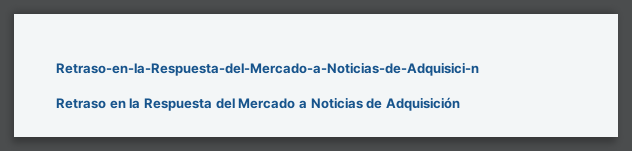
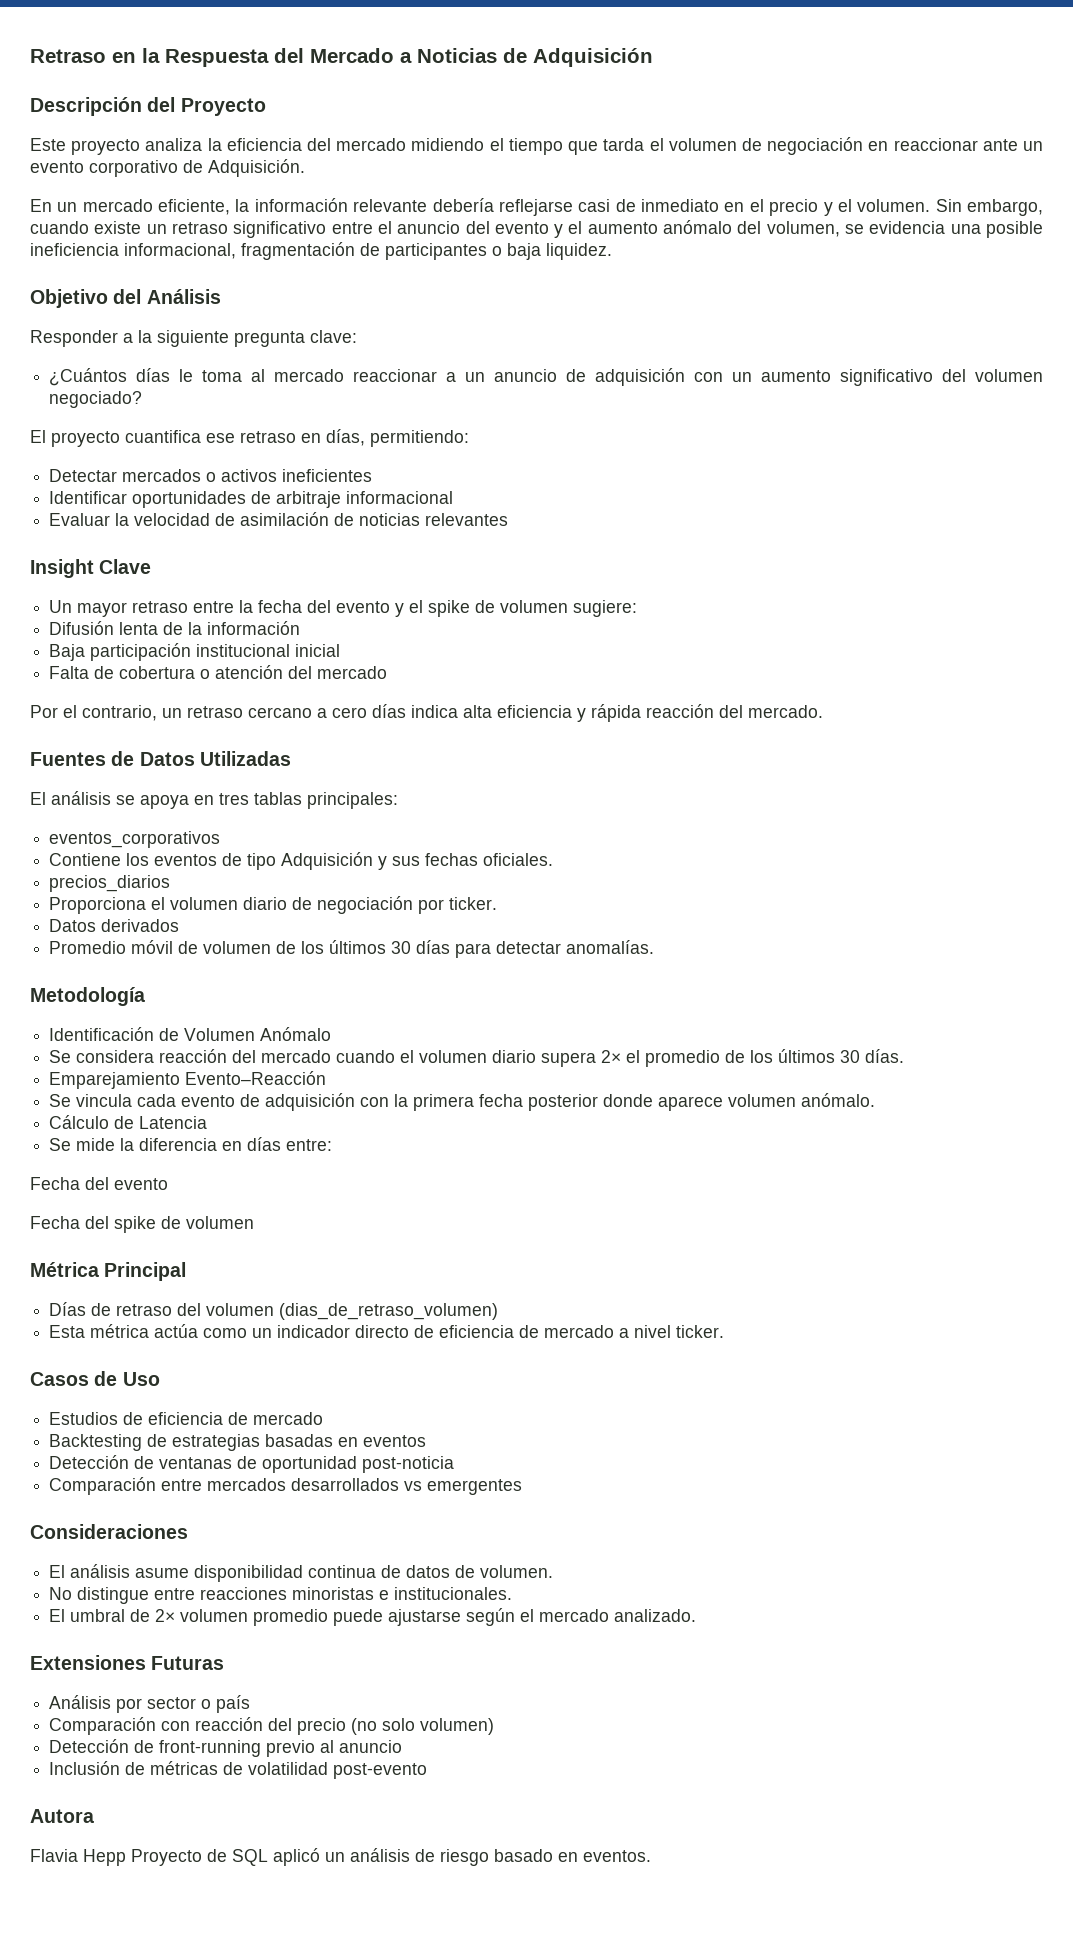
- Retraso-en-la-Respuesta-del-Mercado-a-Noticias-de-Adquisici-n
+ Descripción del Proyecto
+ Este proyecto analiza la eficiencia del mercado midiendo el tiempo que tarda el volumen de negociación en reaccionar ante un evento corporativo de Adquisición.
+ En un mercado eficiente, la información relevante debería reflejarse casi de inmediato en el precio y el volumen. Sin embargo, cuando existe un retraso significativo entre el anuncio del evento y el aumento anómalo del volumen, se evidencia una posible ineficiencia informacional, fragmentación de participantes o baja liquidez.
+ Objetivo del Análisis
+ Responder a la siguiente pregunta clave:
+ ¿Cuántos días le toma al mercado reaccionar a un anuncio de adquisición con un aumento significativo del volumen negociado?
+ El proyecto cuantifica ese retraso en días, permitiendo:
+ Detectar mercados o activos ineficientes
+ Identificar oportunidades de arbitraje informacional
+ Evaluar la velocidad de asimilación de noticias relevantes
+ Insight Clave
+ Un mayor retraso entre la fecha del evento y el spike de volumen sugiere:
+ Difusión lenta de la información
+ Baja participación institucional inicial
+ Falta de cobertura o atención del mercado
+ Por el contrario, un retraso cercano a cero días indica alta eficiencia y rápida reacción del mercado.
+ Fuentes de Datos Utilizadas
+ El análisis se apoya en tres tablas principales:
+ eventos_corporativos
+ Contiene los eventos de tipo Adquisición y sus fechas oficiales.
+ precios_diarios
+ Proporciona el volumen diario de negociación por ticker.
+ Datos derivados
+ Promedio móvil de volumen de los últimos 30 días para detectar anomalías.
+ Metodología
+ Identificación de Volumen Anómalo
+ Se considera reacción del mercado cuando el volumen diario supera 2× el promedio de los últimos 30 días.
+ Emparejamiento Evento–Reacción
+ Se vincula cada evento de adquisición con la primera fecha posterior donde aparece volumen anómalo.
+ Cálculo de Latencia
+ Se mide la diferencia en días entre:
+ Fecha del evento
+ Fecha del spike de volumen
+ Métrica Principal
+ Días de retraso del volumen (dias_de_retraso_volumen)
+ Esta métrica actúa como un indicador directo de eficiencia de mercado a nivel ticker.
+ Casos de Uso
+ Estudios de eficiencia de mercado
+ Backtesting de estrategias basadas en eventos
+ Detección de ventanas de oportunidad post-noticia
+ Comparación entre mercados desarrollados vs emergentes
+ Consideraciones
+ El análisis asume disponibilidad continua de datos de volumen.
+ No distingue entre reacciones minoristas e institucionales.
+ El umbral de 2× volumen promedio puede ajustarse según el mercado analizado.
+ Extensiones Futuras
+ Análisis por sector o país
+ Comparación con reacción del precio (no solo volumen)
+ Detección de front-running previo al anuncio
+ Inclusión de métricas de volatilidad post-evento
+ Autora
+ Flavia Hepp Proyecto de SQL aplicó un análisis de riesgo basado en eventos.

